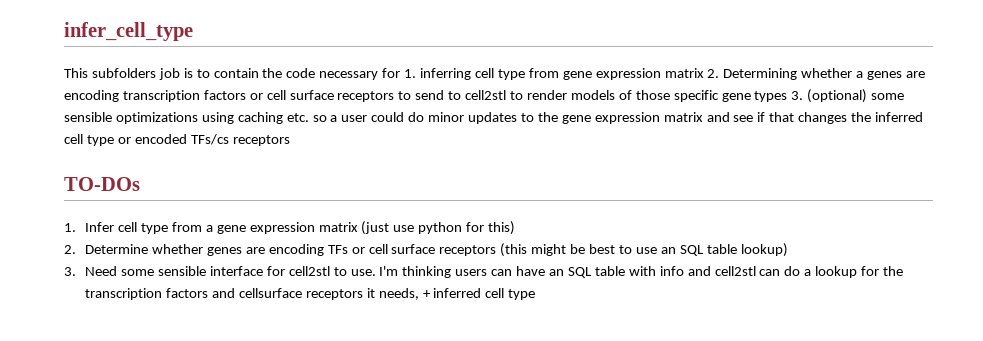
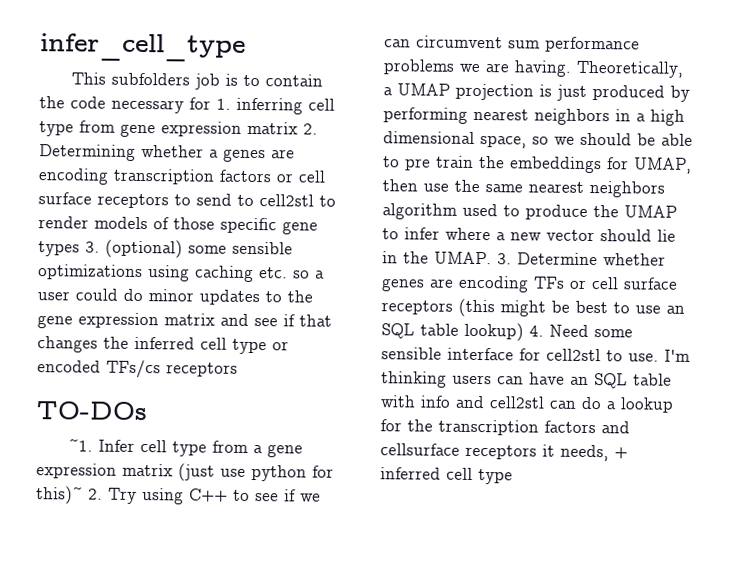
- 1. Infer cell type from a gene expression matrix (just use python for this)
- 2. Determine whether genes are encoding TFs or cell surface receptors (this might be best to use an SQL table lookup)
- 3. Need some sensible interface for cell2stl to use.
+ ~1. Infer cell type from a gene expression matrix (just use python for this)~ 2. Try using C++ to see if we can circumvent sum performance problems we are having. Theoretically, a UMAP projection is just produced by performing nearest neighbors in a high dimensional space, so we should be able to pre train the embeddings for UMAP, then use the same nearest neighbors algorithm used to produce the UMAP to infer where a new vector should lie in the UMAP. 3. Determine whether genes are encoding TFs or cell surface receptors (this might be best to use an SQL table lookup) 4. Need some sensible interface for cell2stl to use.

